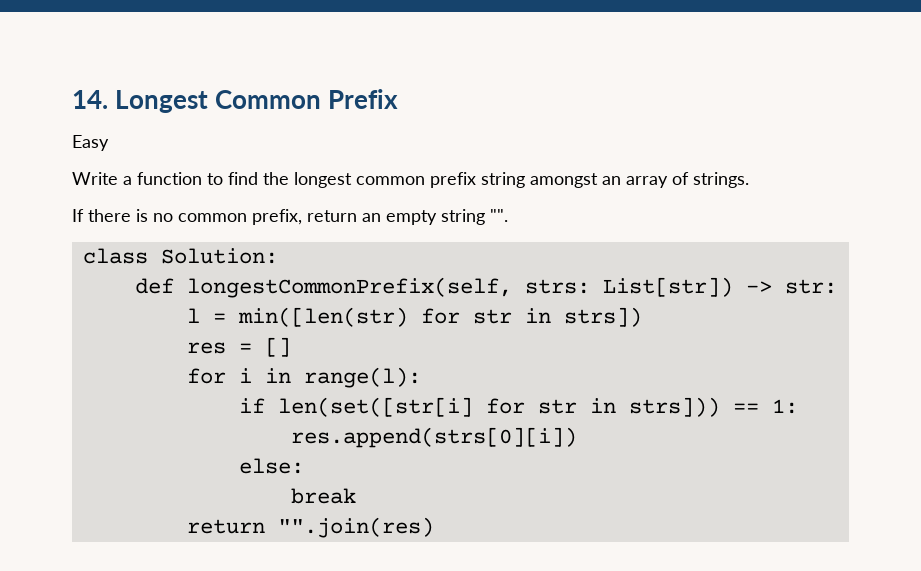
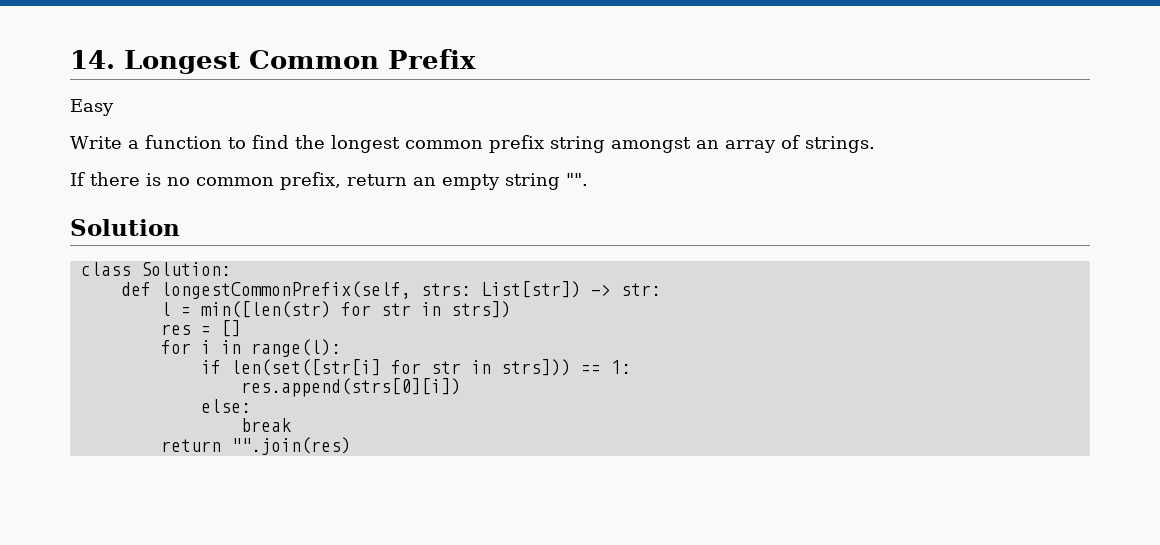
+ Solution

